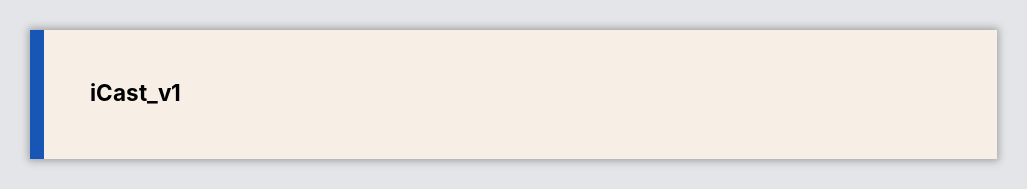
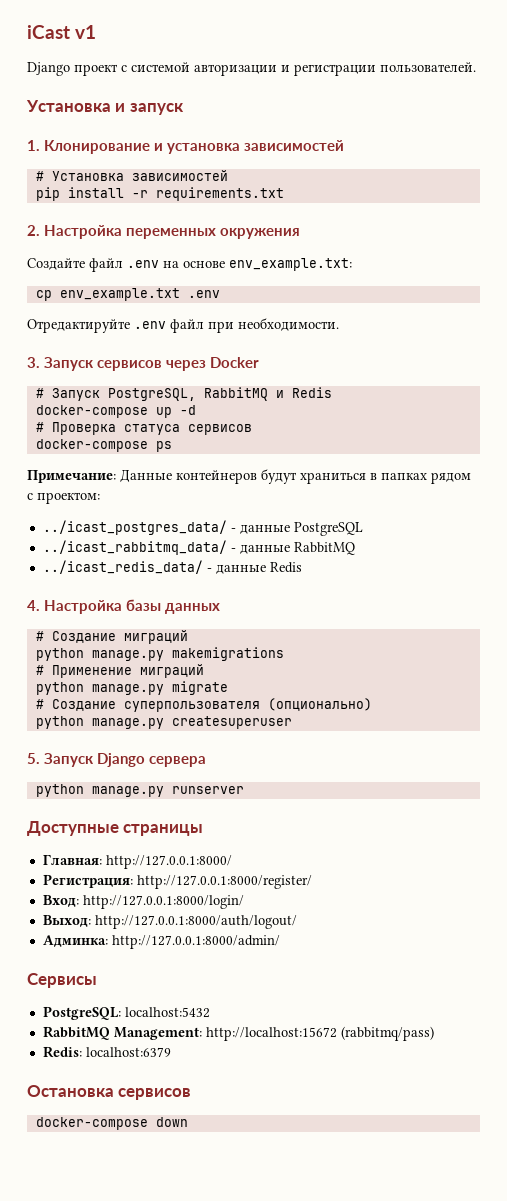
- iCast_v1
+ iCast v1
+ Django проект с системой авторизации и регистрации пользователей.
+ Установка и запуск
+ 1. Клонирование и установка зависимостей
+ # Установка зависимостей
+ pip install -r requirements.txt
+ 2. Настройка переменных окружения
+ Создайте файл .env на основе env_example.txt:
+ cp env_example.txt .env
+ Отредактируйте .env файл при необходимости.
+ 3. Запуск сервисов через Docker
+ # Запуск PostgreSQL, RabbitMQ и Redis
+ docker-compose up -d
+ # Проверка статуса сервисов
+ docker-compose ps
+ Примечание: Данные контейнеров будут храниться в папках рядом с проектом:
+ ../icast_postgres_data/ - данные PostgreSQL
+ ../icast_rabbitmq_data/ - данные RabbitMQ
+ ../icast_redis_data/ - данные Redis
+ 4. Настройка базы данных
+ # Создание миграций
+ python manage.py makemigrations
+ # Применение миграций
+ python manage.py migrate
+ # Создание суперпользователя (опционально)
+ python manage.py createsuperuser
+ 5. Запуск Django сервера
+ python manage.py runserver
+ Доступные страницы
+ Главная: http://127.0.0.1:8000/
+ Регистрация: http://127.0.0.1:8000/register/
+ Вход: http://127.0.0.1:8000/login/
+ Выход: http://127.0.0.1:8000/auth/logout/
+ Админка: http://127.0.0.1:8000/admin/
+ Сервисы
+ PostgreSQL: localhost:5432
+ RabbitMQ Management: http://localhost:15672 (rabbitmq/pass)
+ Redis: localhost:6379
+ Остановка сервисов
+ docker-compose down

